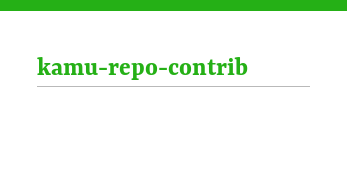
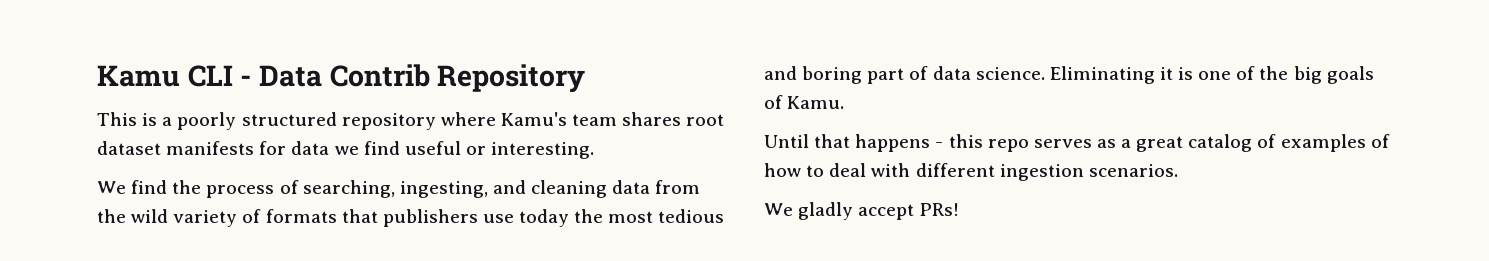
- kamu-repo-contrib
+ Kamu CLI - Data Contrib Repository
+ This is a poorly structured repository where Kamu's team shares root dataset manifests for data we find useful or interesting.
+ We find the process of searching, ingesting, and cleaning data from the wild variety of formats that publishers use today the most tedious and boring part of data science. Eliminating it is one of the big goals of Kamu.
+ Until that happens - this repo serves as a great catalog of examples of how to deal with different ingestion scenarios.
+ We gladly accept PRs!

